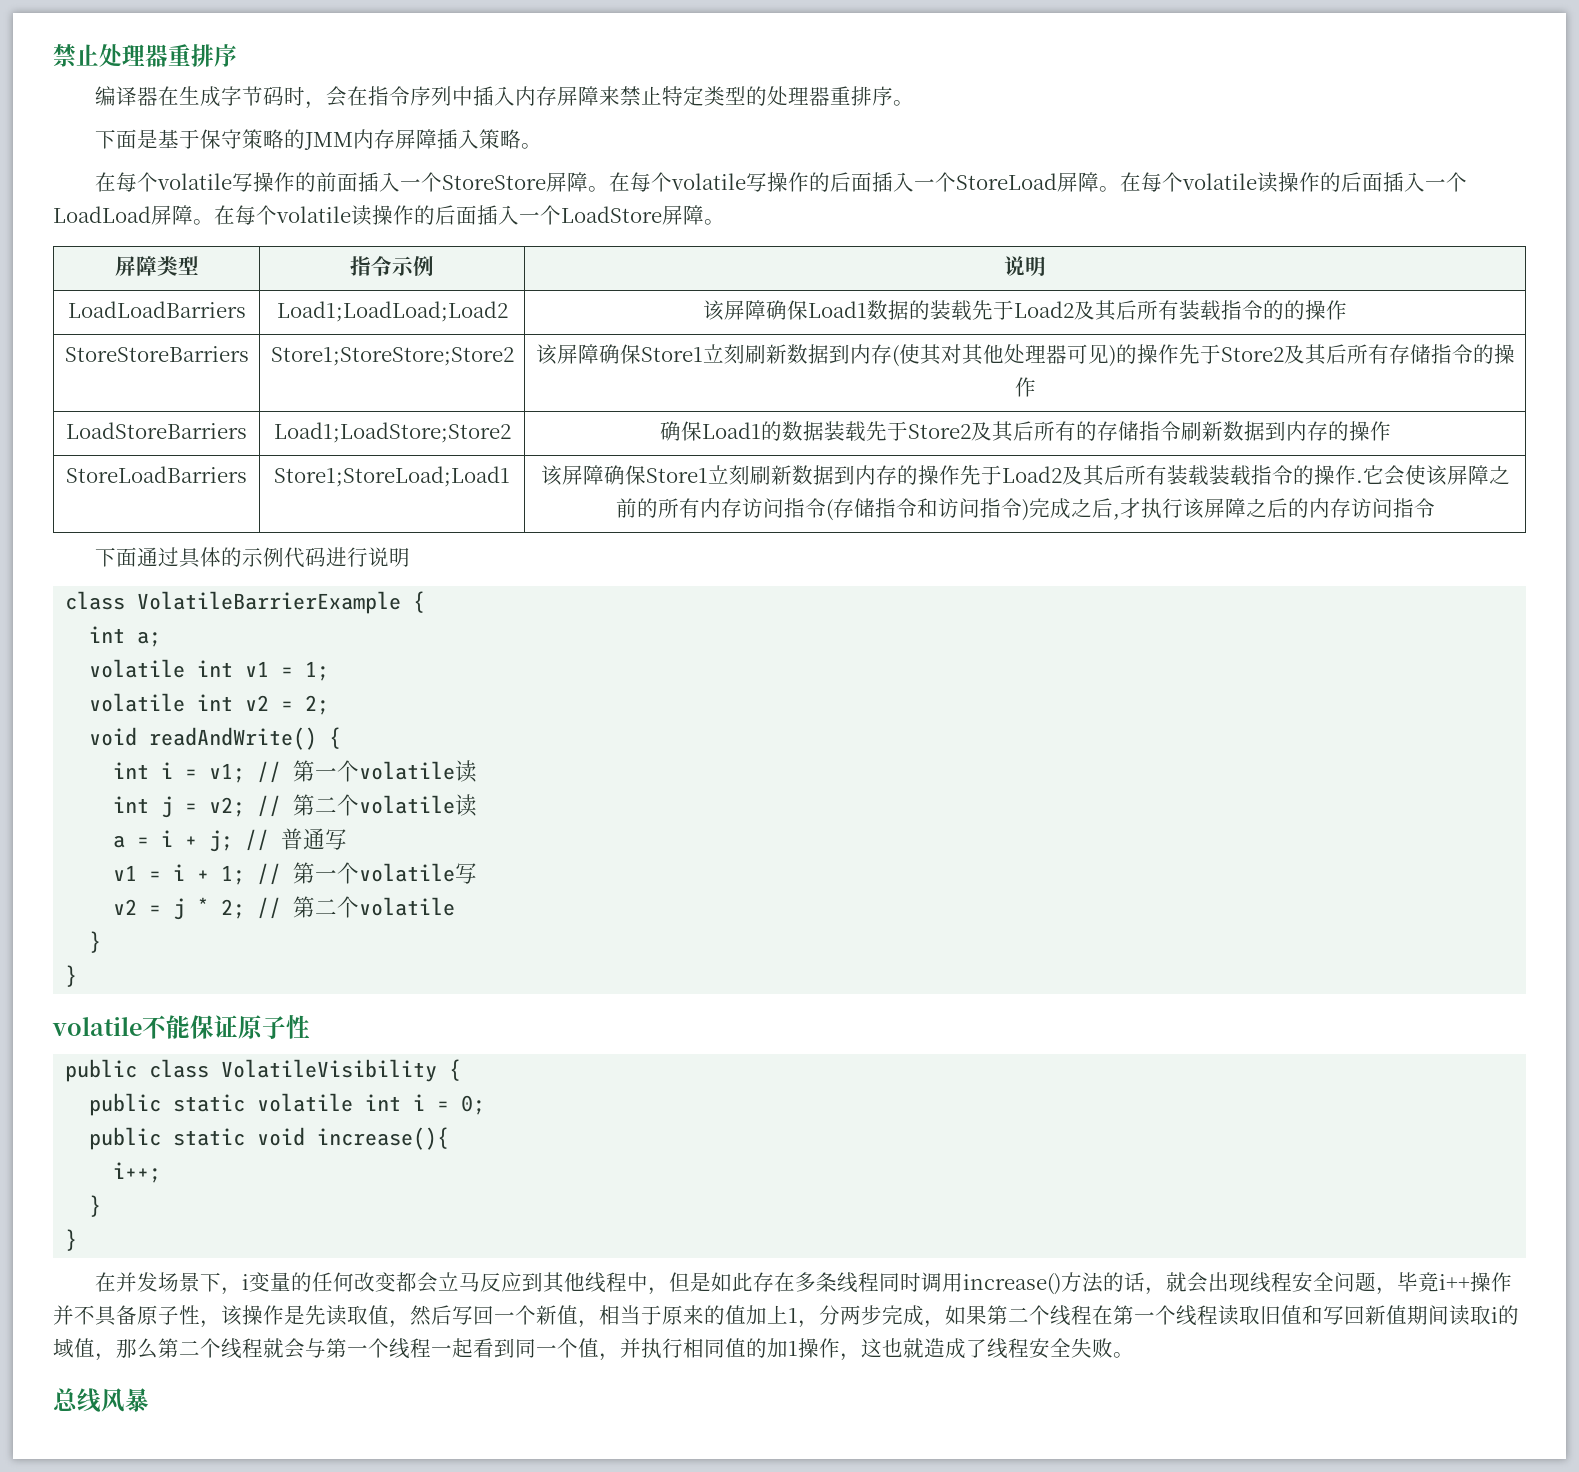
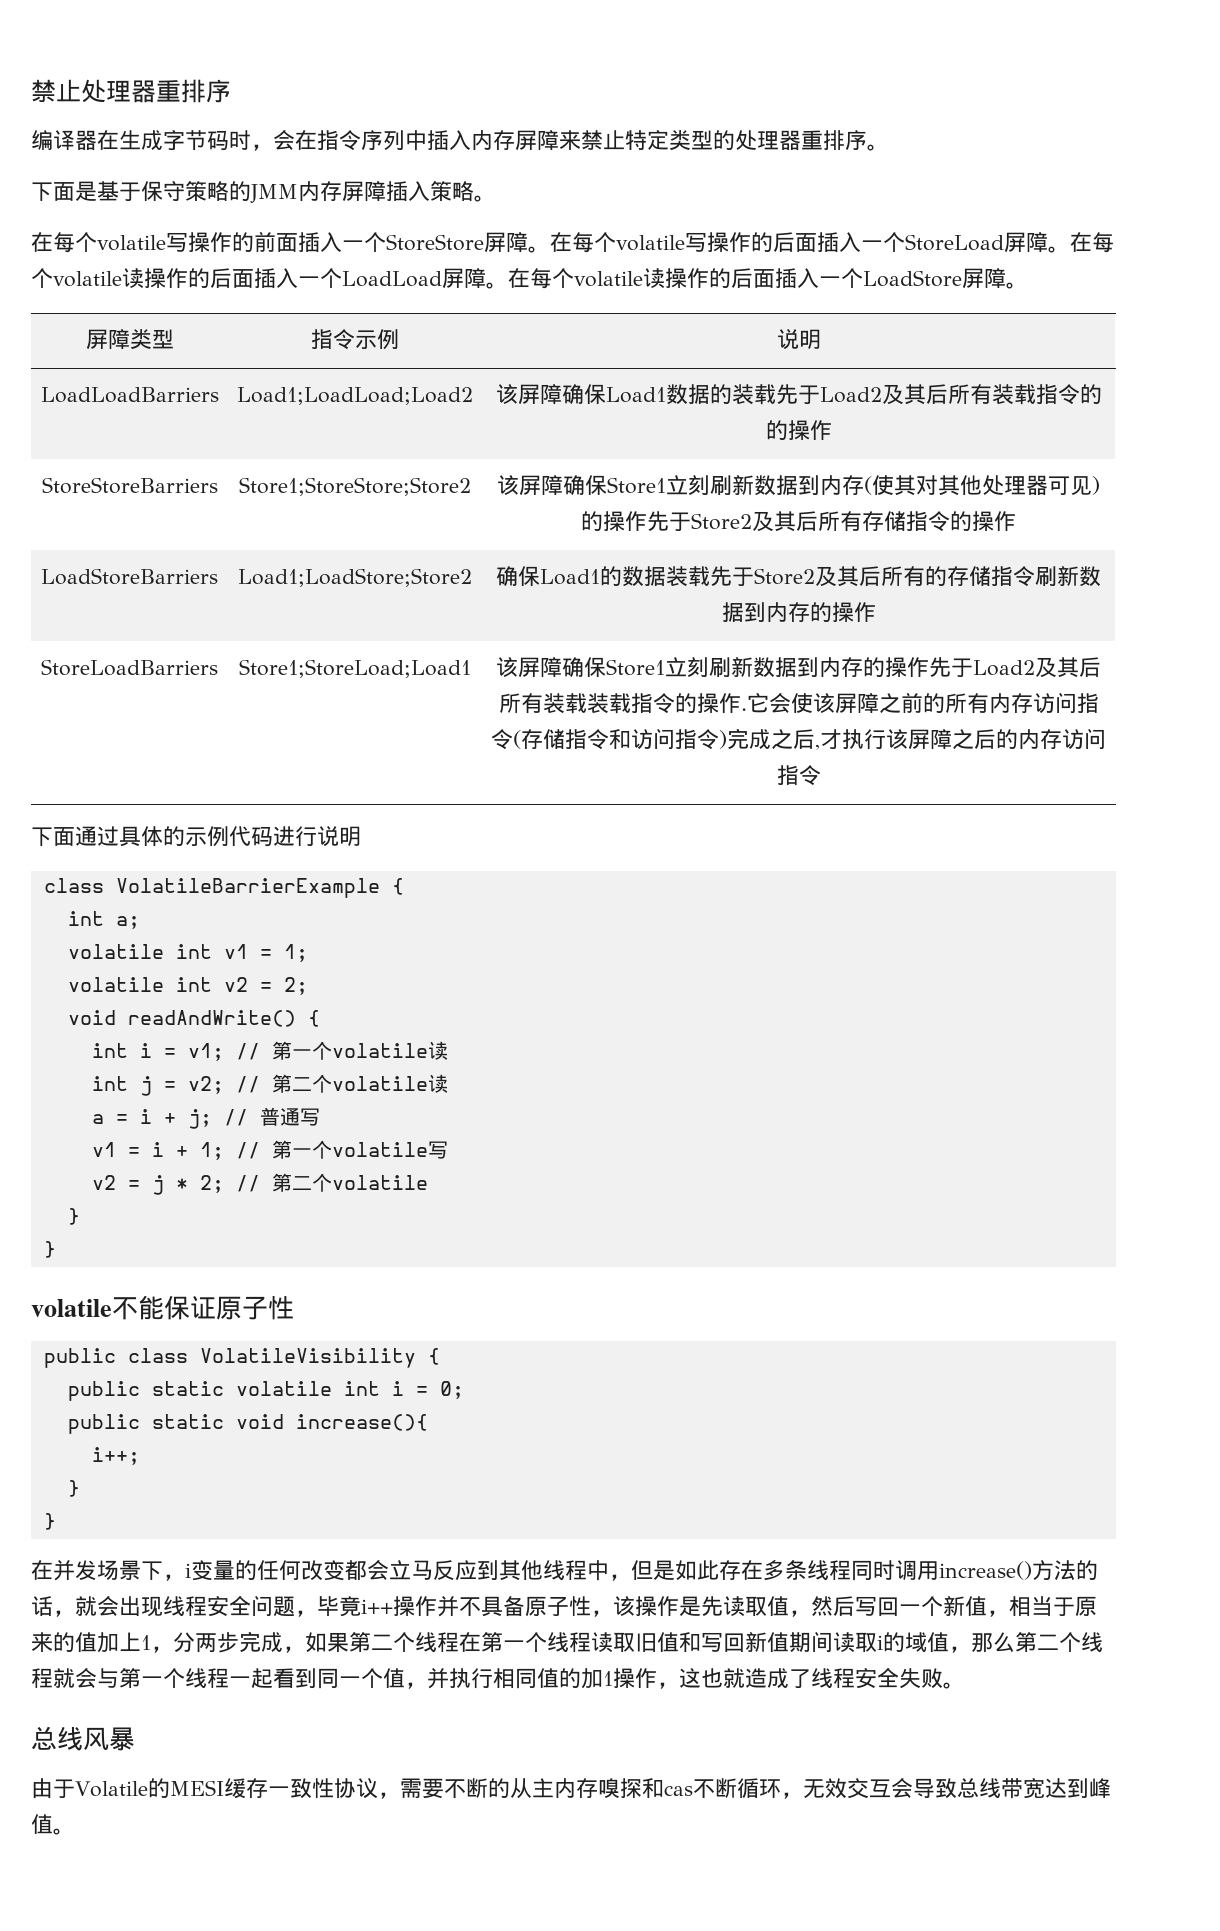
+ 由于Volatile的MESI缓存一致性协议，需要不断的从主内存嗅探和cas不断循环，无效交互会导致总线带宽达到峰值。

